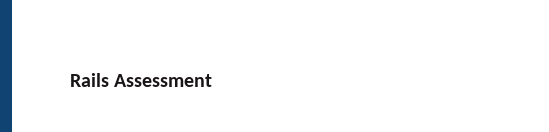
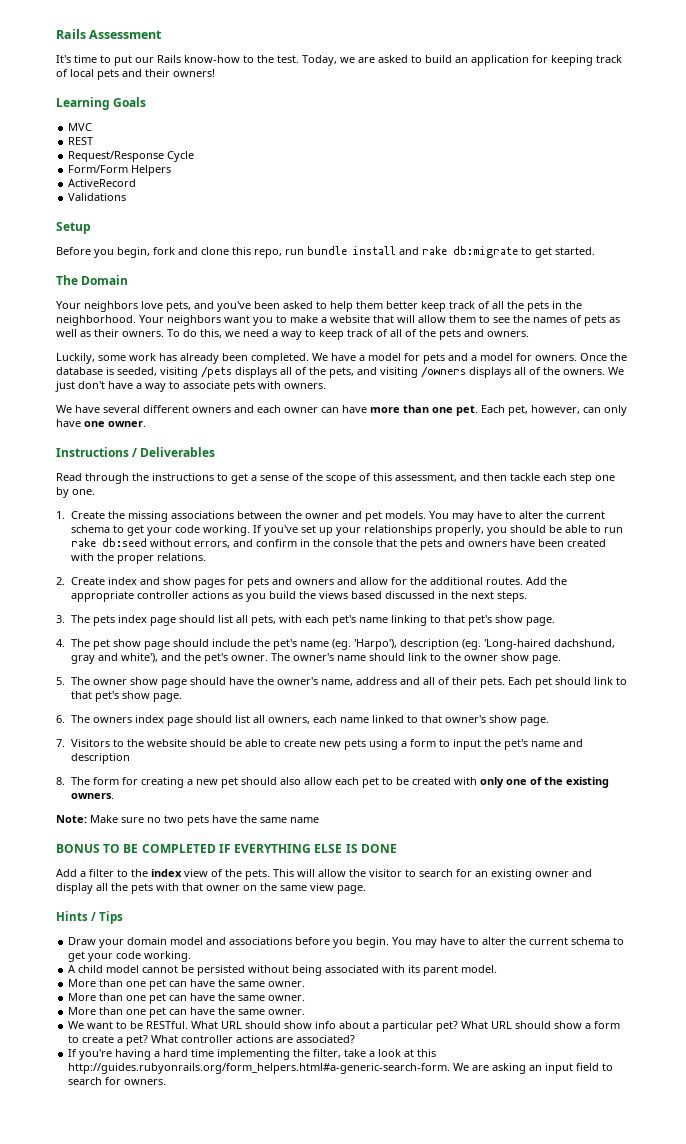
+ It's time to put our Rails know-how to the test. Today, we are asked to build an application for keeping track of local pets and their owners!
+ Learning Goals
+ MVC
+ REST
+ Request/Response Cycle
+ Form/Form Helpers
+ ActiveRecord
+ Validations
+ Setup
+ Before you begin, fork and clone this repo, run bundle install and rake db:migrate to get started.
+ The Domain
+ Your neighbors love pets, and you've been asked to help them better keep track of all the pets in the neighborhood. Your neighbors want you to make a website that will allow them to see the names of pets as well as their owners. To do this, we need a way to keep track of all of the pets and owners.
+ Luckily, some work has already been completed. We have a model for pets and a model for owners. Once the database is seeded, visiting /pets displays all of the pets, and visiting /owners displays all of the owners. We just don't have a way to associate pets with owners.
+ We have several different owners and each owner can have more than one pet. Each pet, however, can only have one owner.
+ Instructions / Deliverables
+ Read through the instructions to get a sense of the scope of this assessment, and then tackle each step one by one.
+ 1. Create the missing associations between the owner and pet models. You may have to alter the current schema to get your code working. If you've set up your relationships properly, you should be able to run rake db:seed without errors, and confirm in the console that the pets and owners have been created with the proper relations.
+ 2. Create index and show pages for pets and owners and allow for the additional routes. Add the appropriate controller actions as you build the views based discussed in the next steps.
+ 3. The pets index page should list all pets, with each pet's name linking to that pet's show page.
+ 4. The pet show page should include the pet's name (eg. 'Harpo'), description (eg. 'Long-haired dachshund, gray and white'), and the pet's owner. The owner's name should link to the owner show page.
+ 5. The owner show page should have the owner's name, address and all of their pets. Each pet should link to that pet's show page.
+ 6. The owners index page should list all owners, each name linked to that owner's show page.
+ 7. Visitors to the website should be able to create new pets using a form to input the pet's name and description
+ 8. The form for creating a new pet should also allow each pet to be created with only one of the existing owners.
+ Note: Make sure no two pets have the same name
+ BONUS TO BE COMPLETED IF EVERYTHING ELSE IS DONE
+ Add a filter to the index view of the pets. This will allow the visitor to search for an existing owner and display all the pets with that owner on the same view page.
+ Hints / Tips
+ Draw your domain model and associations before you begin. You may have to alter the current schema to get your code working.
+ A child model cannot be persisted without being associated with its parent model.
+ More than one pet can have the same owner.
+ More than one pet can have the same owner.
+ More than one pet can have the same owner.
+ We want to be RESTful. What URL should show info about a particular pet? What URL should show a form to create a pet? What controller actions are associated?
+ If you're having a hard time implementing the filter, take a look at this http://guides.rubyonrails.org/form_helpers.html#a-generic-search-form. We are asking an input field to search for owners.

